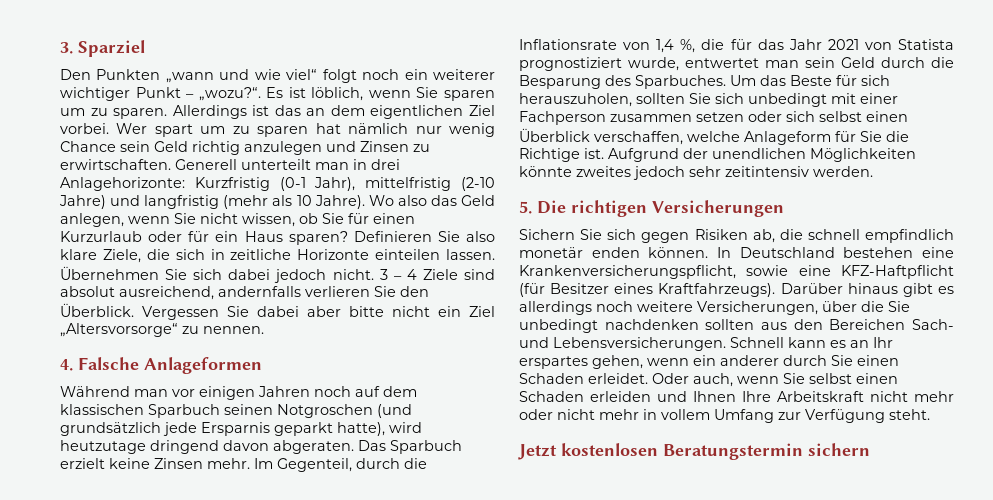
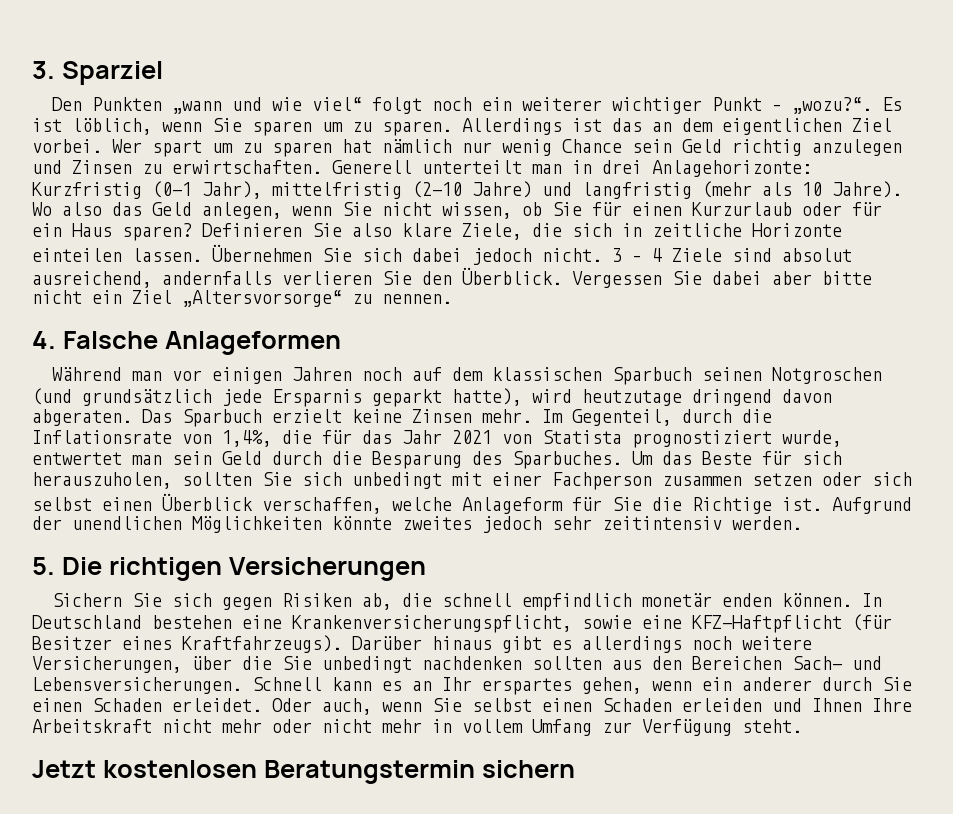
- Im Gegenteil, durch die Inflationsrate von 1,4 %, die für das Jahr 2021 von Statista prognostiziert wurde, entwertet man sein Geld durch die Besparung des Sparbuches.
+ Im Gegenteil, durch die Inflationsrate von 1,4%, die für das Jahr 2021 von Statista prognostiziert wurde, entwertet man sein Geld durch die Besparung des Sparbuches.

